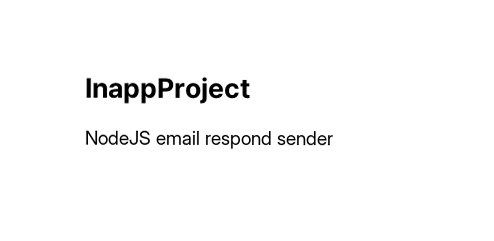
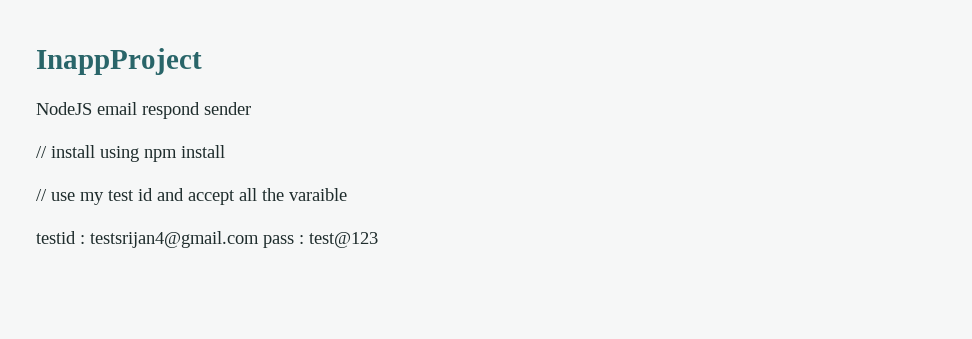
+ // install using npm install
+ // use my test id and accept all the varaible
+ testid : testsrijan4@gmail.com pass : test@123

